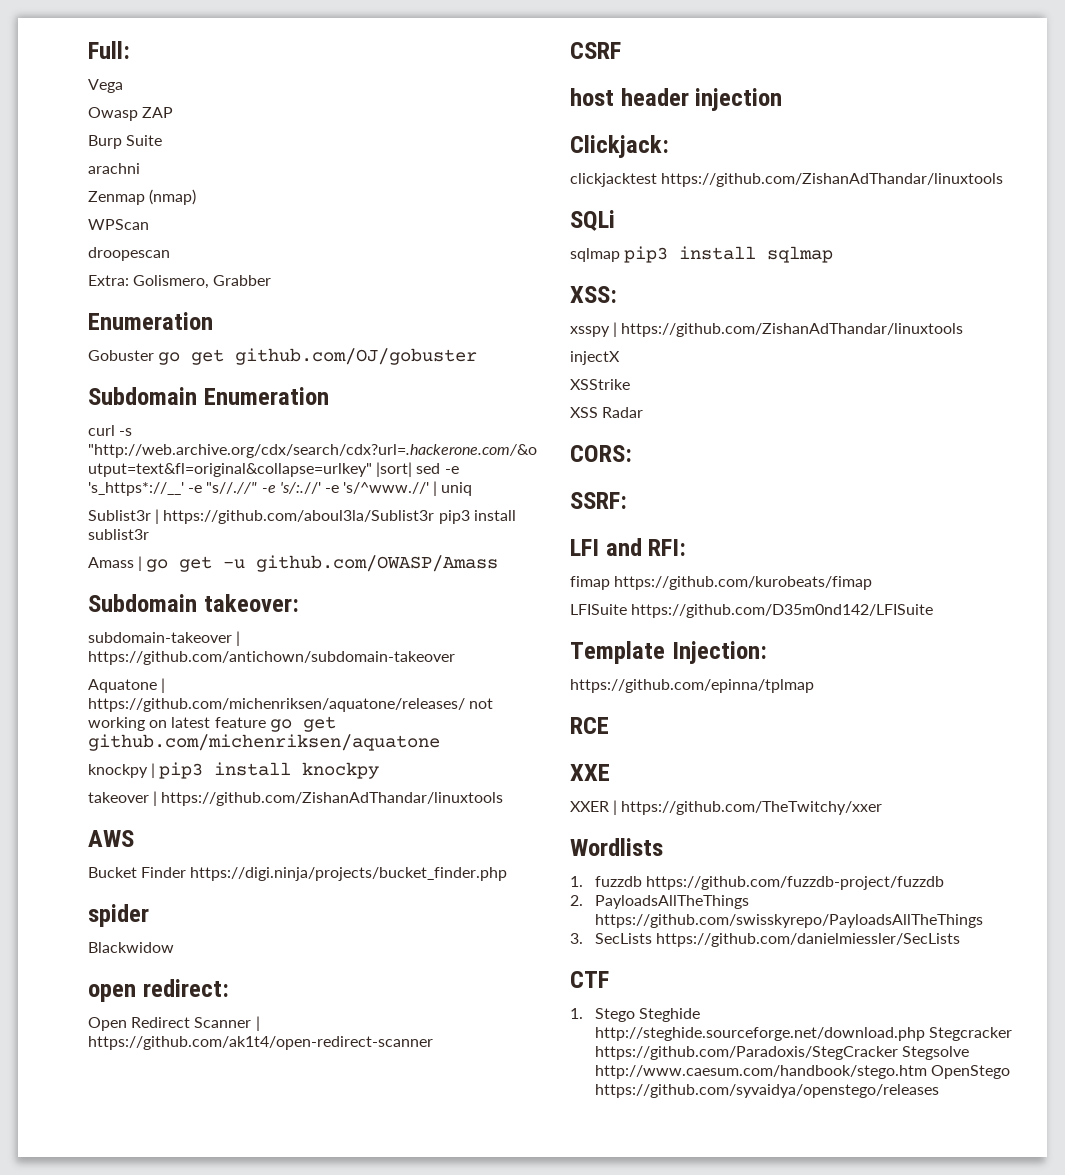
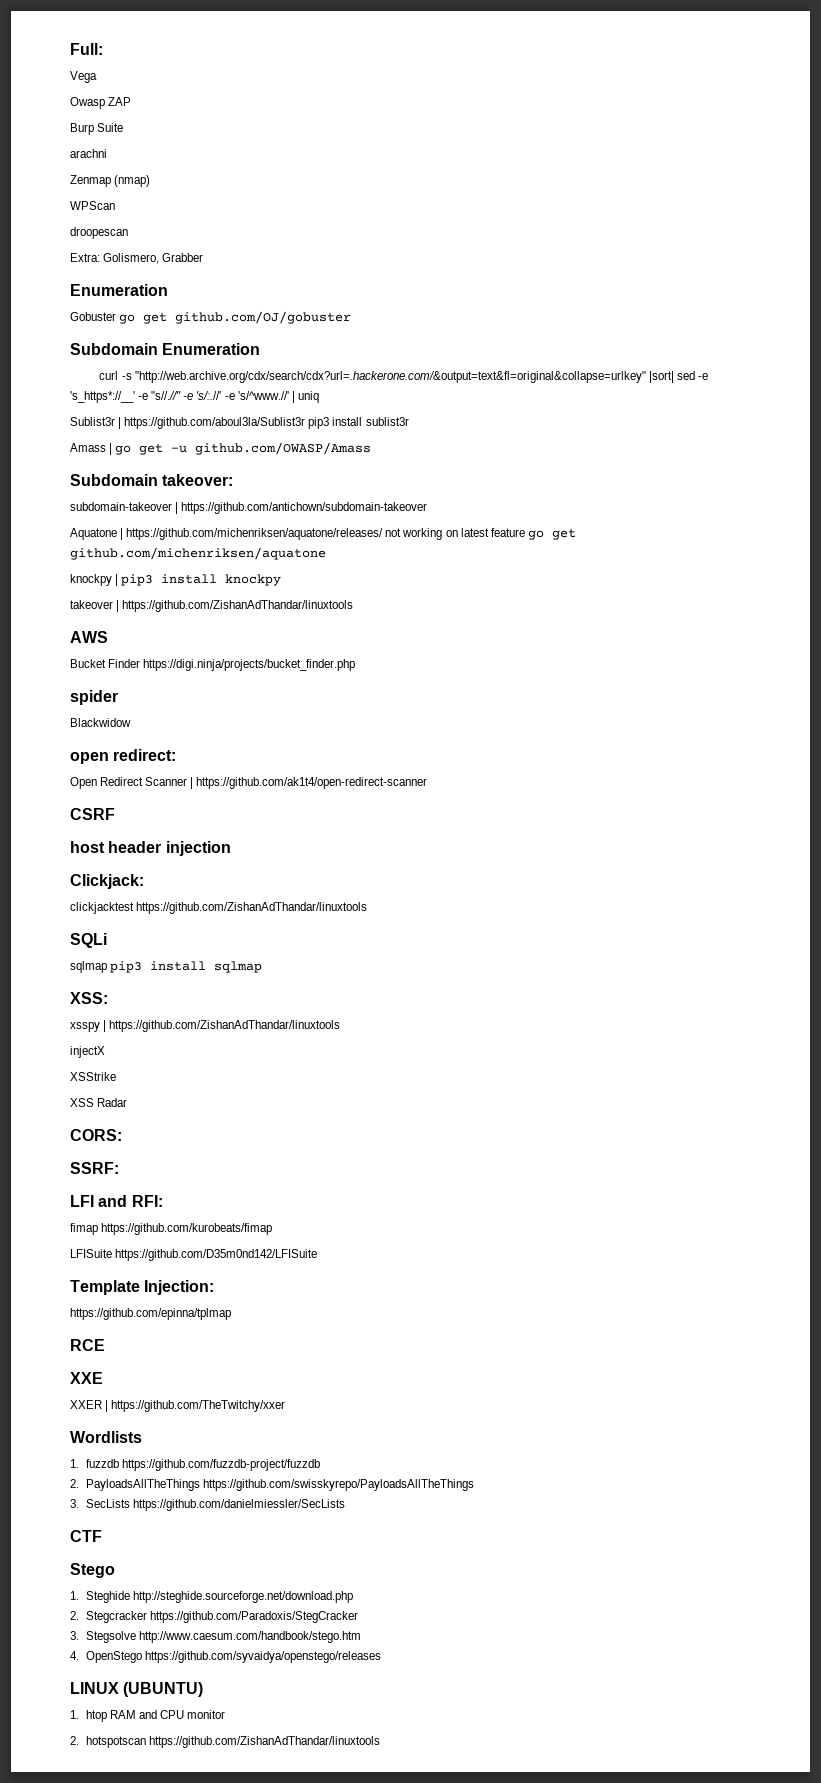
- 1. Stego Steghide http://steghide.sourceforge.net/download.php Stegcracker https://github.com/Paradoxis/StegCracker Stegsolve http://www.caesum.com/handbook/stego.htm OpenStego https://github.com/syvaidya/openstego/releases
+ Stego
+ 1. Steghide http://steghide.sourceforge.net/download.php
+ 2. Stegcracker https://github.com/Paradoxis/StegCracker
+ 3. Stegsolve http://www.caesum.com/handbook/stego.htm
+ 4. OpenStego https://github.com/syvaidya/openstego/releases
+ LINUX (UBUNTU)
+ 1. htop RAM and CPU monitor
+ 2. hotspotscan https://github.com/ZishanAdThandar/linuxtools

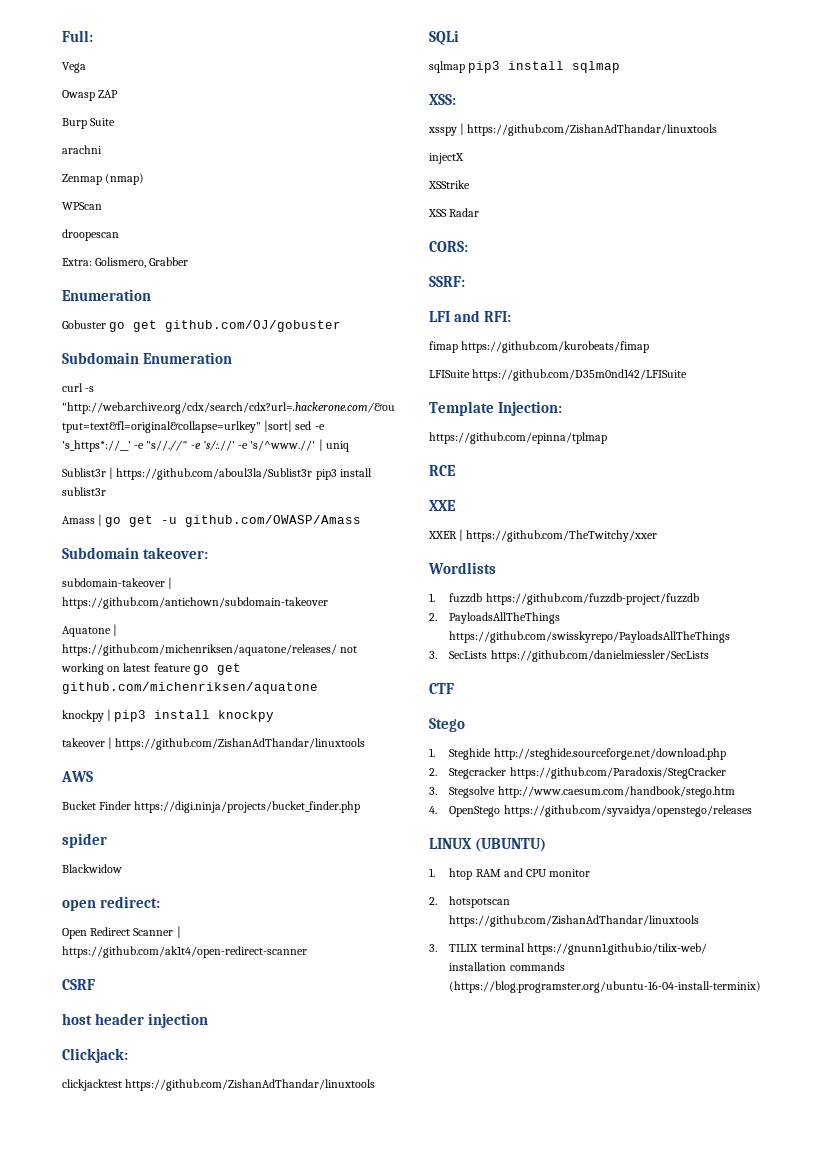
+ 3. TILIX terminal https://gnunn1.github.io/tilix-web/ installation commands (https://blog.programster.org/ubuntu-16-04-install-terminix)

